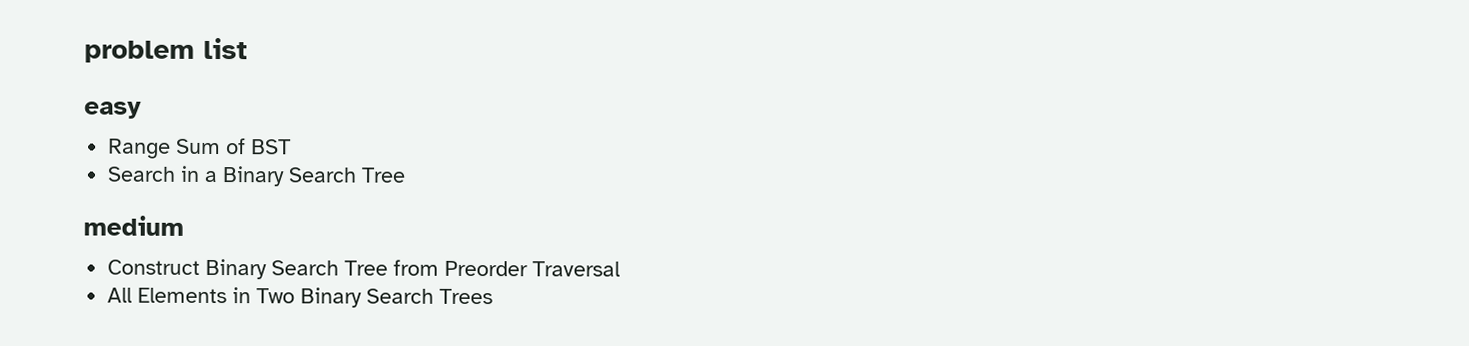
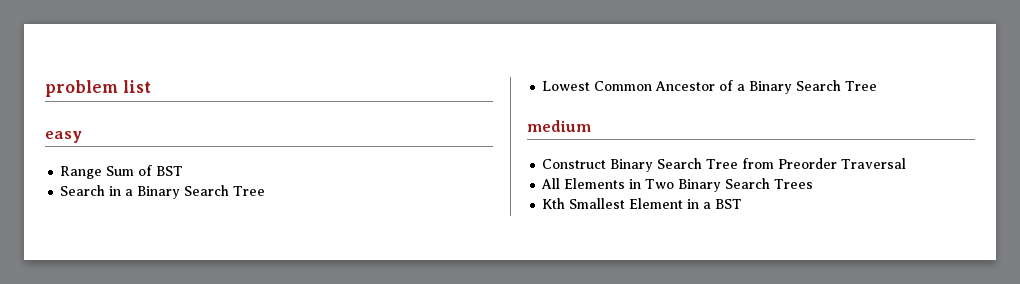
+ Lowest Common Ancestor of a Binary Search Tree
+ Kth Smallest Element in a BST

